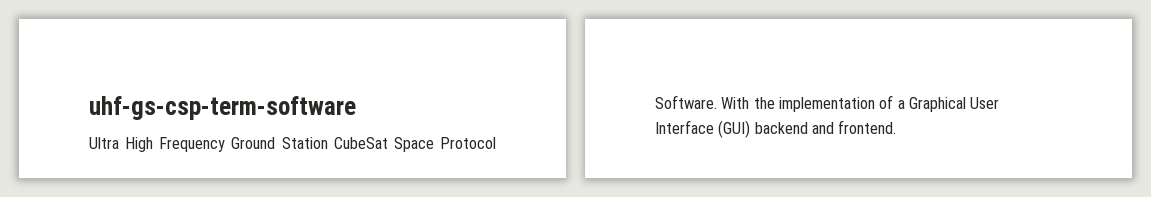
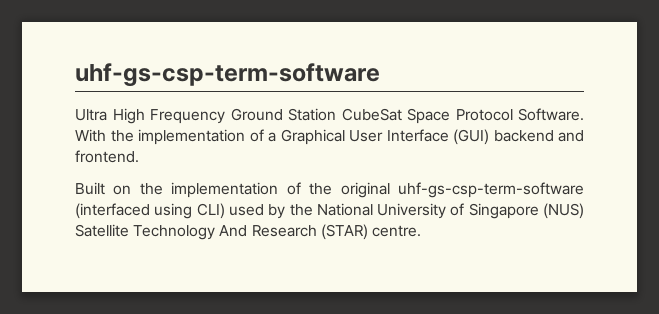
+ Built on the implementation of the original uhf-gs-csp-term-software (interfaced using CLI) used by the National University of Singapore (NUS) Satellite Technology And Research (STAR) centre.

